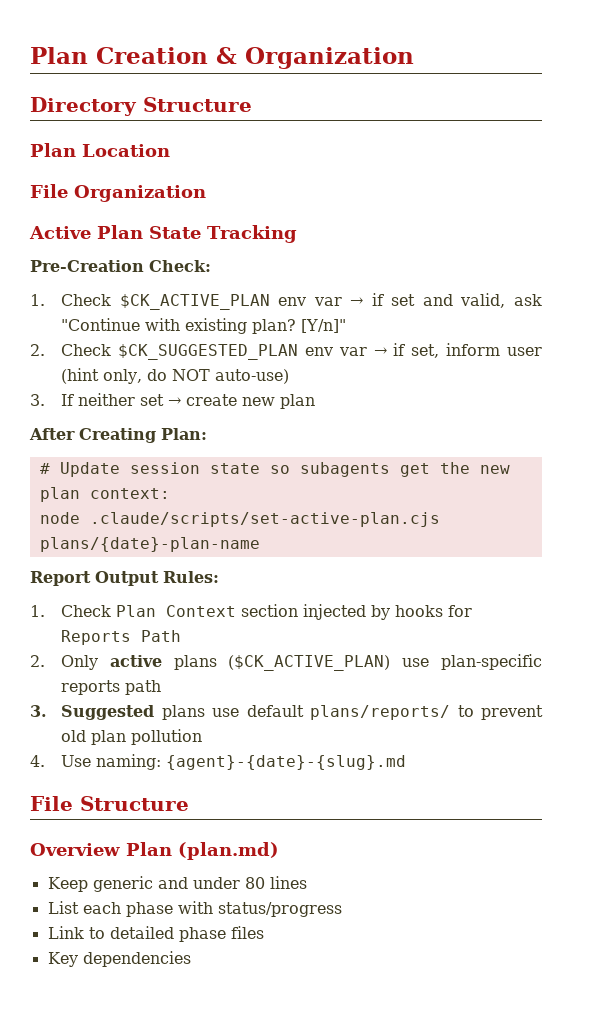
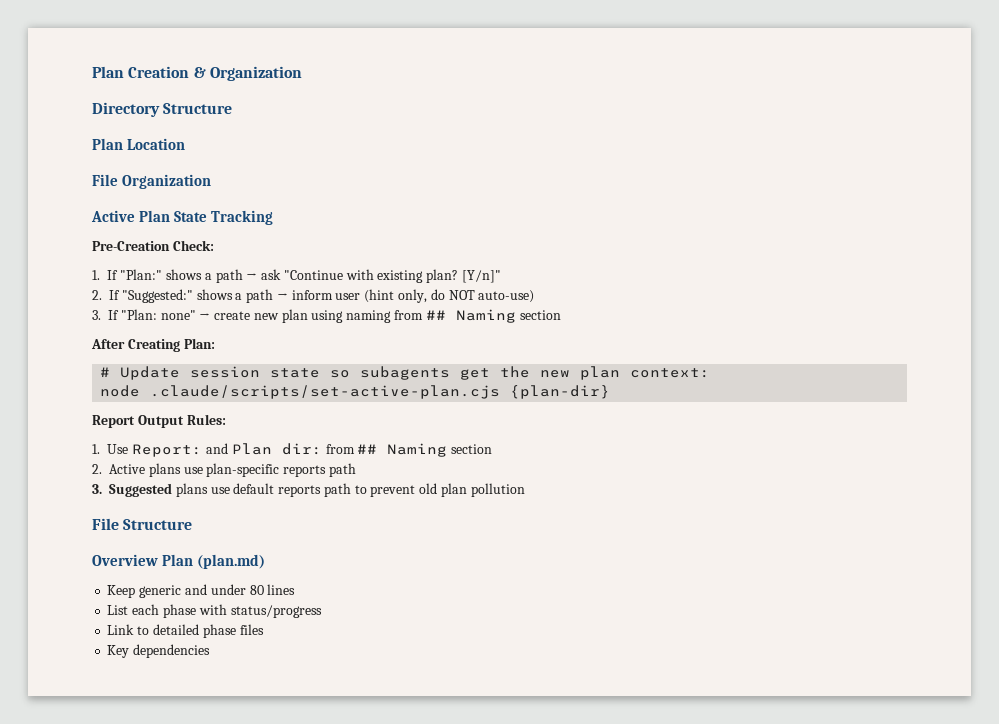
- 1. Check $CK_ACTIVE_PLAN env var → if set and valid, ask "Continue with existing plan?
+ 1. If "Plan:" shows a path → ask "Continue with existing plan?
- 2. Check $CK_SUGGESTED_PLAN env var → if set, inform user (hint only, do NOT auto-use)
+ 2. If "Suggested:" shows a path → inform user (hint only, do NOT auto-use)
- 3. If neither set → create new plan
+ 3. If "Plan: none" → create new plan using naming from ## Naming section
- node .claude/scripts/set-active-plan.cjs plans/{date}-plan-name
+ node .claude/scripts/set-active-plan.cjs {plan-dir}
- 1. Check Plan Context section injected by hooks for Reports Path
- 2. Only active plans ($CK_ACTIVE_PLAN) use plan-specific reports path
+ 1. Use Report: and Plan dir: from ## Naming section
+ 2. Active plans use plan-specific reports path
- 3. Suggested plans use default plans/reports/ to prevent old plan pollution
+ 3. Suggested plans use default reports path to prevent old plan pollution
- 4. Use naming: {agent}-{date}-{slug}.md

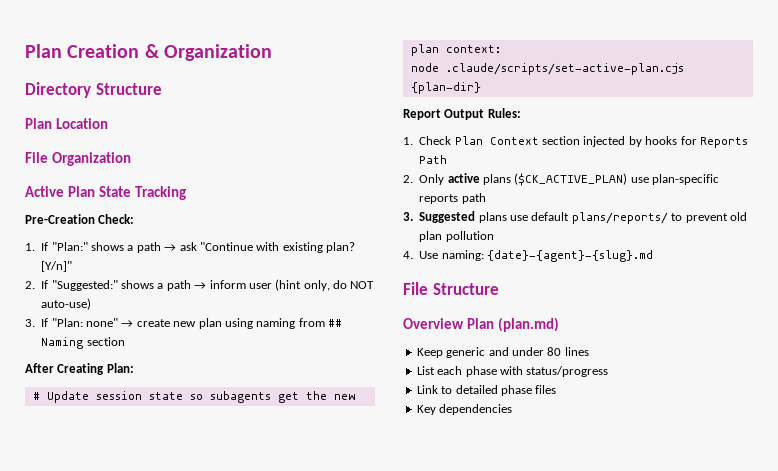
- 1. Use Report: and Plan dir: from ## Naming section
- 2. Active plans use plan-specific reports path
+ 1. Check Plan Context section injected by hooks for Reports Path
+ 2. Only active plans ($CK_ACTIVE_PLAN) use plan-specific reports path
- 3. Suggested plans use default reports path to prevent old plan pollution
+ 3. Suggested plans use default plans/reports/ to prevent old plan pollution
+ 4. Use naming: {date}-{agent}-{slug}.md

